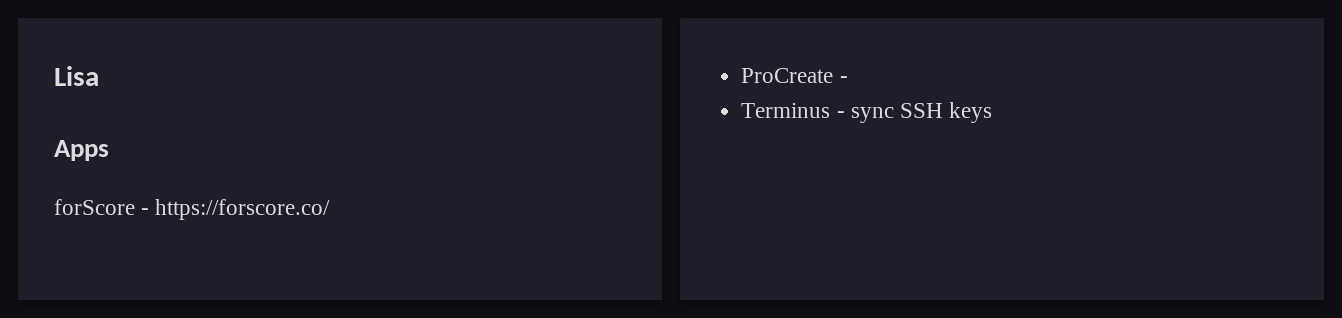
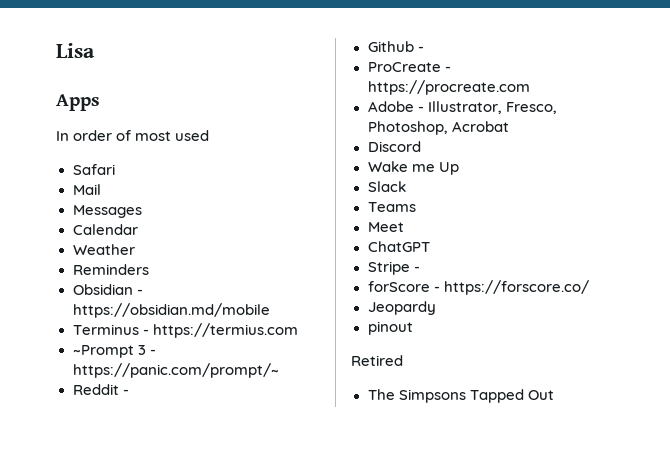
+ In order of most used
+ Safari
+ Mail
+ Messages
+ Calendar
+ Weather
+ Reminders
+ Obsidian - https://obsidian.md/mobile
+ Terminus - https://termius.com
+ ~Prompt 3 - https://panic.com/prompt/~
+ Reddit -
+ Github -
+ ProCreate - https://procreate.com
+ Adobe - Illustrator, Fresco, Photoshop, Acrobat
+ Discord
+ Wake me Up
+ Slack
+ Teams
+ Meet
+ ChatGPT
+ Stripe -
  forScore - https://forscore.co/
- ProCreate -
- Terminus - sync SSH keys
+ Jeopardy
+ pinout
+ Retired
+ The Simpsons Tapped Out

